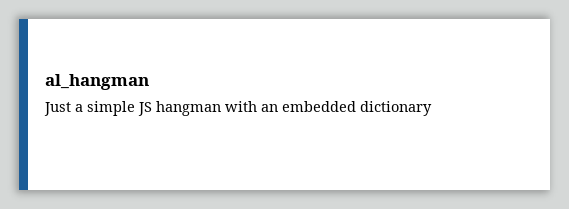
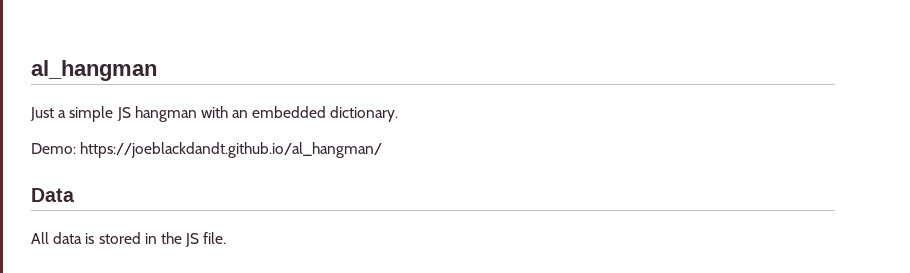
- Just a simple JS hangman with an embedded dictionary
+ Just a simple JS hangman with an embedded dictionary.
+ Demo: https://joeblackdandt.github.io/al_hangman/
+ Data
+ All data is stored in the JS file.

